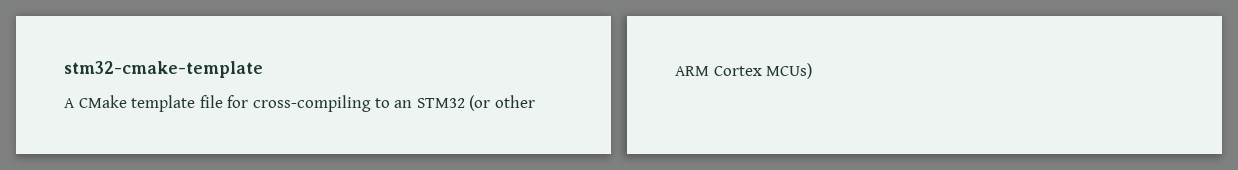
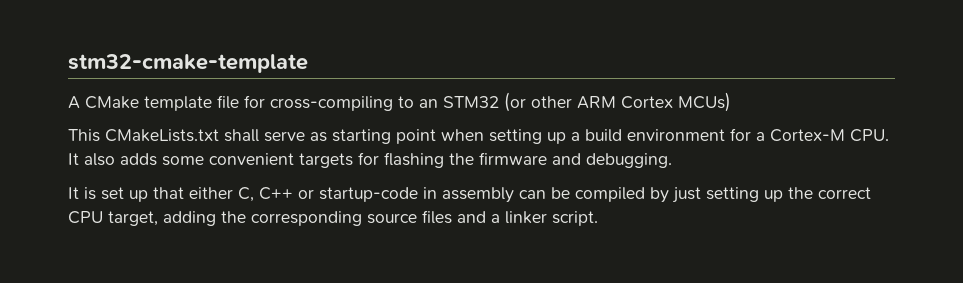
+ This CMakeLists.txt shall serve as starting point when setting up a build environment for a Cortex-M CPU. It also adds some convenient targets for flashing the firmware and debugging.
+ It is set up that either C, C++ or startup-code in assembly can be compiled by just setting up the correct CPU target, adding the corresponding source files and a linker script.

